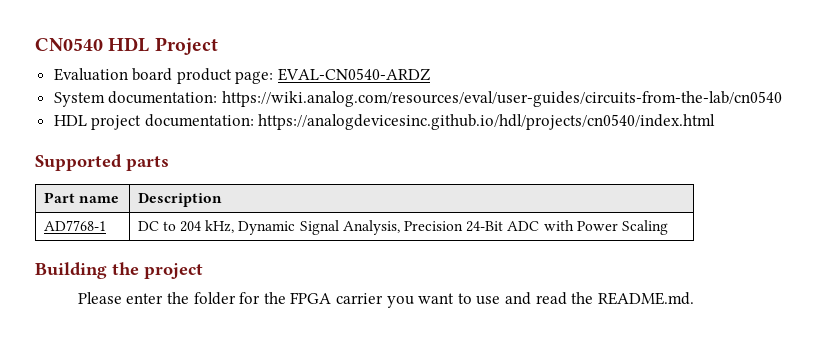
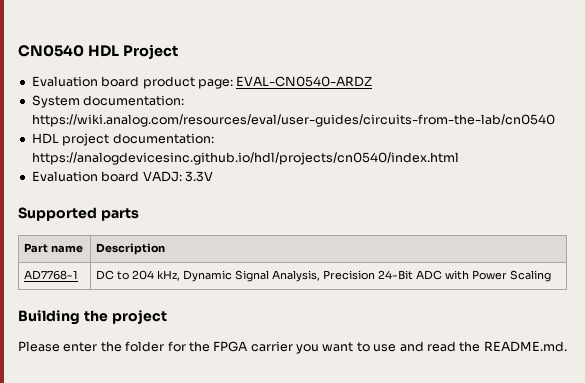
+ Evaluation board VADJ: 3.3V

